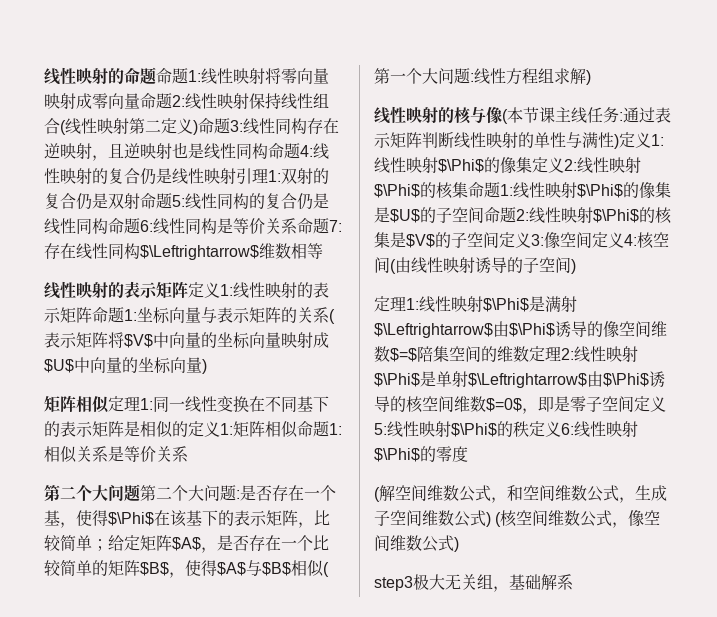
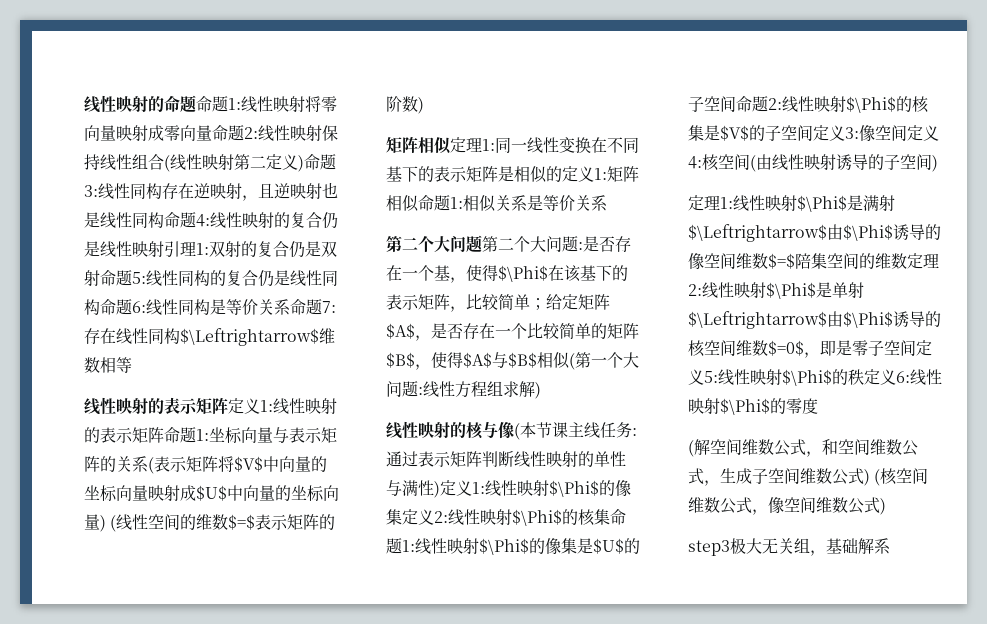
- 线性映射的表示矩阵定义1:线性映射的表示矩阵命题1:坐标向量与表示矩阵的关系(表示矩阵将$V$中向量的坐标向量映射成$U$中向量的坐标向量)
+ 线性映射的表示矩阵定义1:线性映射的表示矩阵命题1:坐标向量与表示矩阵的关系(表示矩阵将$V$中向量的坐标向量映射成$U$中向量的坐标向量) (线性空间的维数$=$表示矩阵的阶数)

